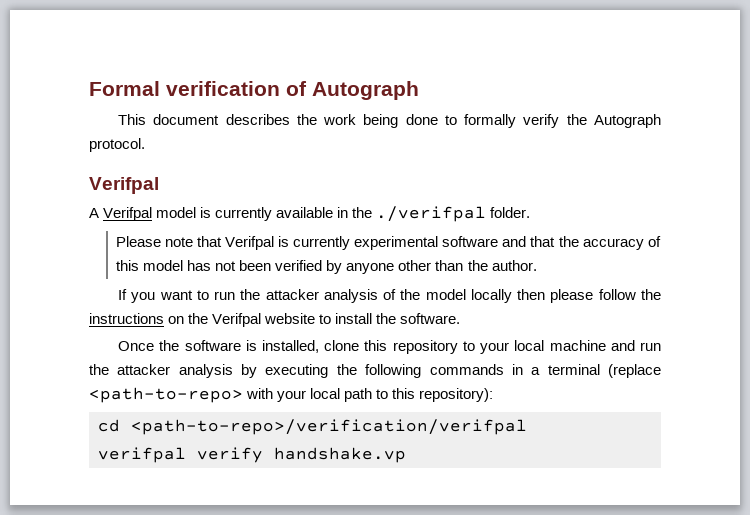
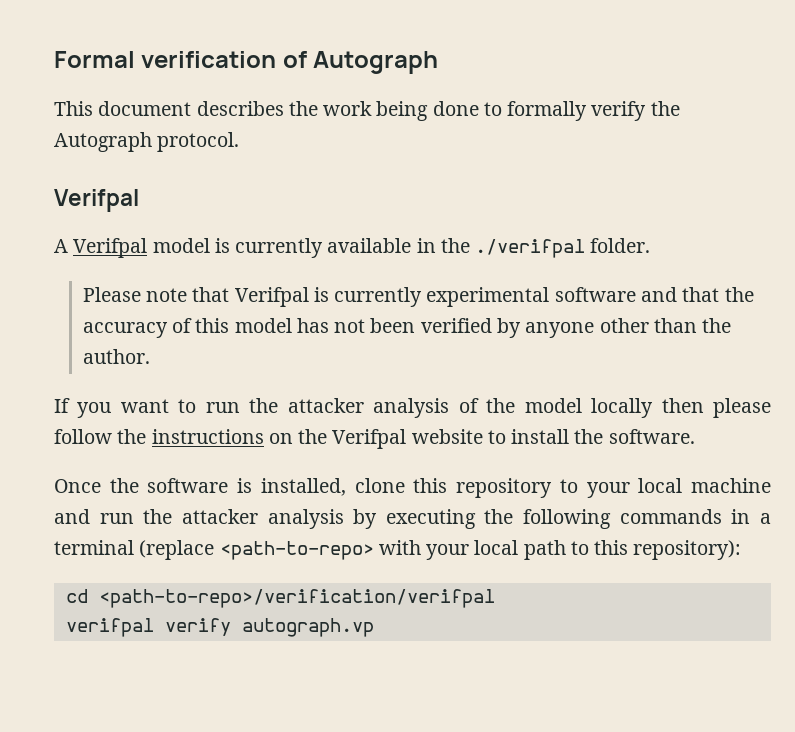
- verifpal verify handshake.vp
+ verifpal verify autograph.vp

